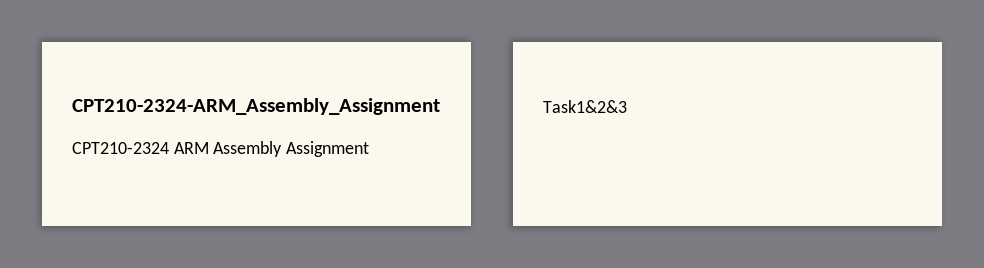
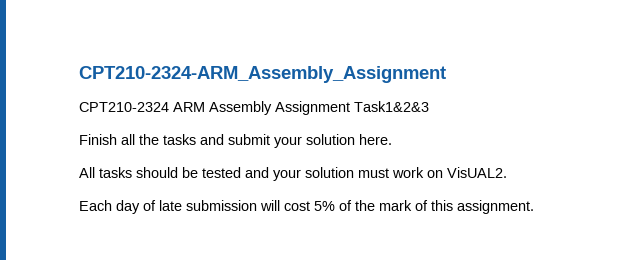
+ Finish all the tasks and submit your solution here.
+ All tasks should be tested and your solution must work on VisUAL2.
+ Each day of late submission will cost 5% of the mark of this assignment.

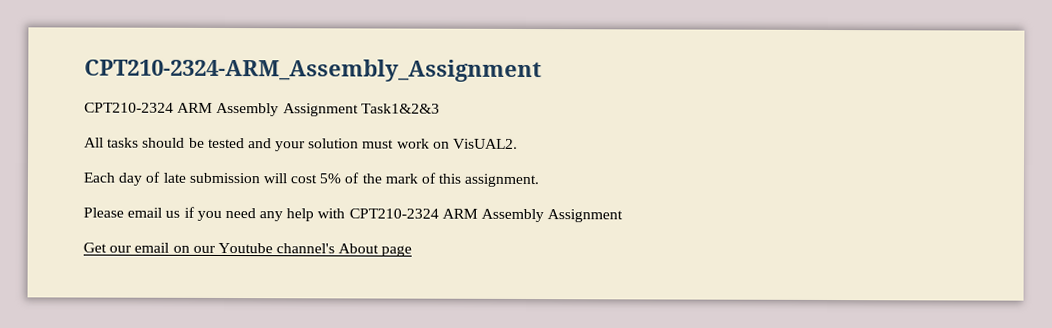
- Finish all the tasks and submit your solution here.
+ Please email us if you need any help with CPT210-2324 ARM Assembly Assignment
+ Get our email on our Youtube channel's About page

